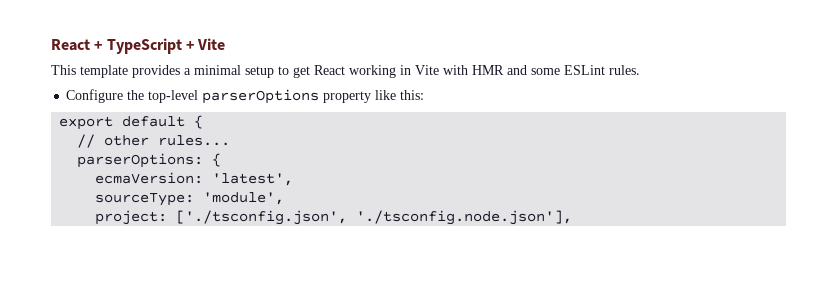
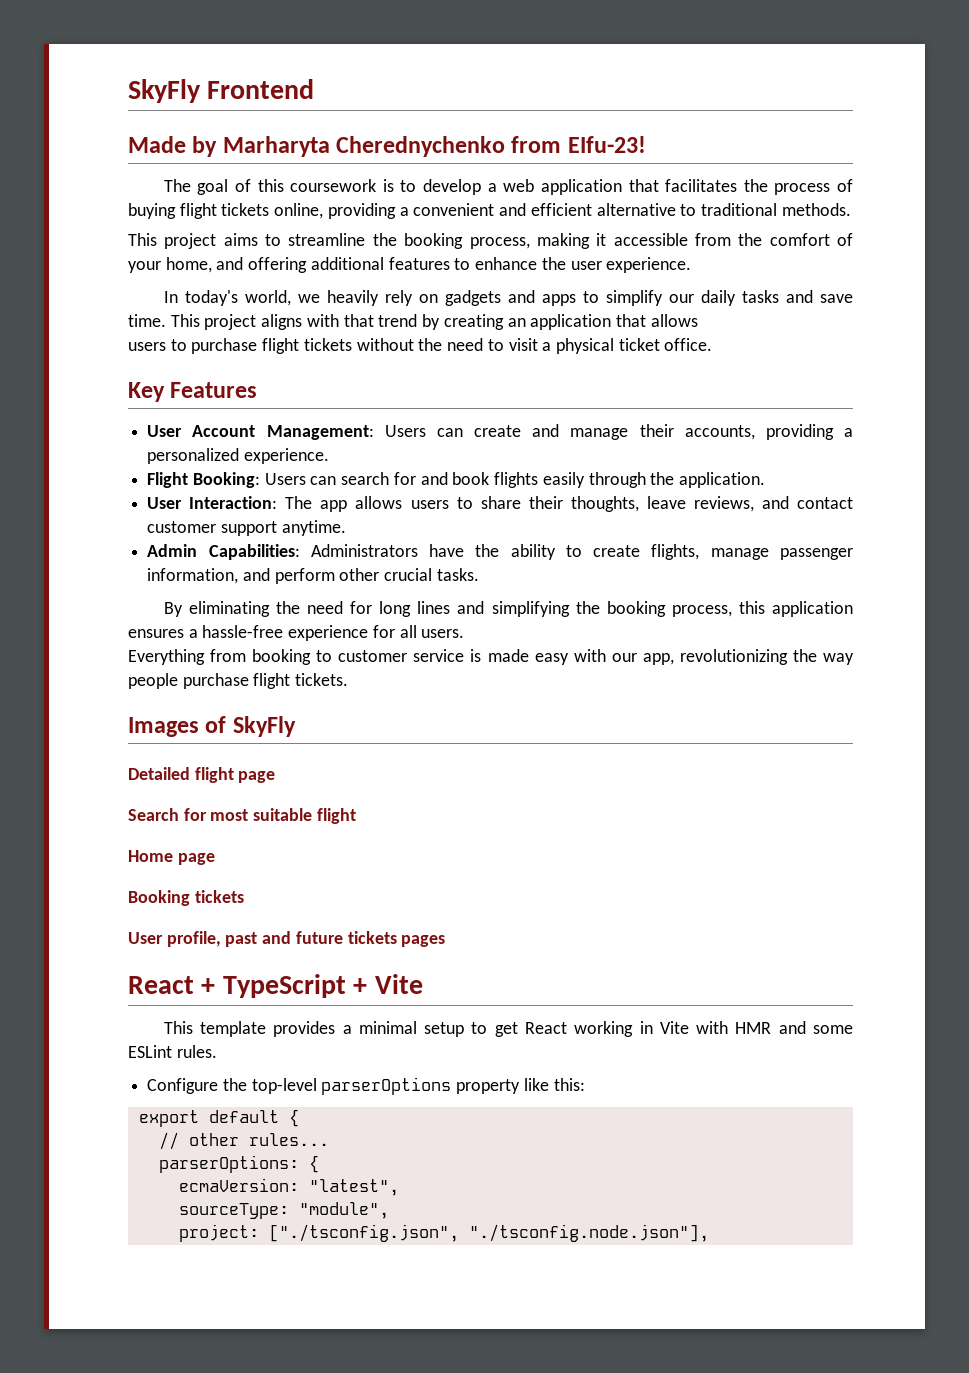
+ SkyFly Frontend
+ Made by Marharyta Cherednychenko from EIfu-23!
+ The goal of this coursework is to develop a web application that facilitates the process of buying flight tickets online, providing a convenient and efficient alternative to traditional methods.
+ This project aims to streamline the booking process, making it accessible from the comfort of your home, and offering additional features to enhance the user experience.
+ In today's world, we heavily rely on gadgets and apps to simplify our daily tasks and save time. This project aligns with that trend by creating an application that allows
+ users to purchase flight tickets without the need to visit a physical ticket office.
+ Key Features
+ User Account Management: Users can create and manage their accounts, providing a personalized experience.
+ Flight Booking: Users can search for and book flights easily through the application.
+ User Interaction: The app allows users to share their thoughts, leave reviews, and contact customer support anytime.
+ Admin Capabilities: Administrators have the ability to create flights, manage passenger information, and perform other crucial tasks.
+ By eliminating the need for long lines and simplifying the booking process, this application ensures a hassle-free experience for all users.
+ Everything from booking to customer service is made easy with our app, revolutionizing the way people purchase flight tickets.
+ Images of SkyFly
+ Detailed flight page
+ Search for most suitable flight
+ Home page
+ Booking tickets
+ User profile, past and future tickets pages
- ecmaVersion: 'latest',
+ ecmaVersion: "latest",
- sourceType: 'module',
+ sourceType: "module",
- project: ['./tsconfig.json', './tsconfig.node.json'],
+ project: ["./tsconfig.json", "./tsconfig.node.json"],

